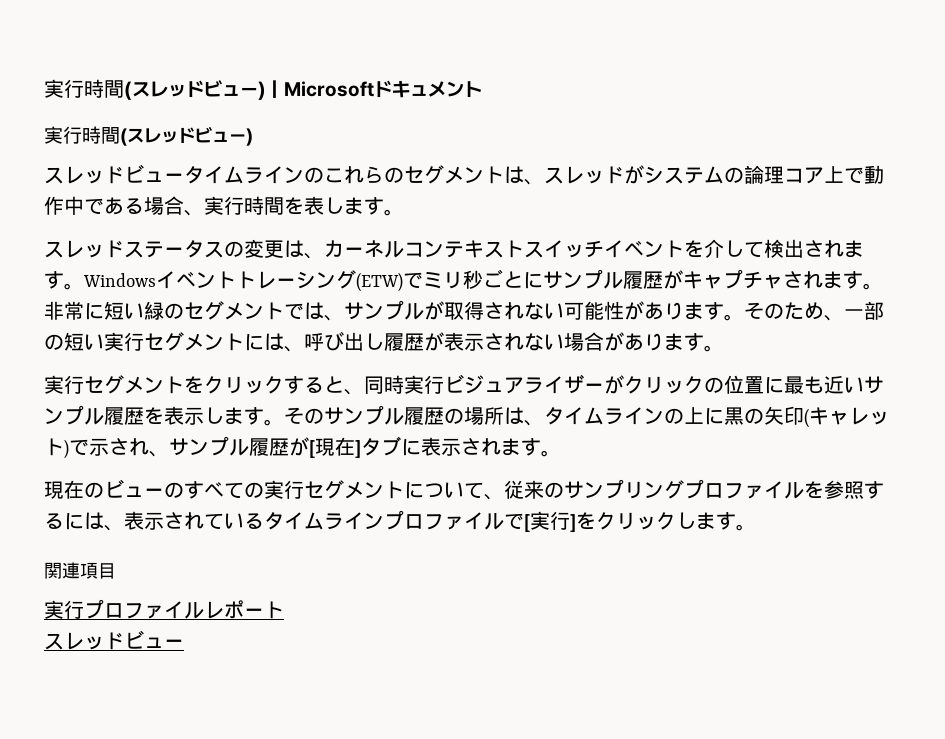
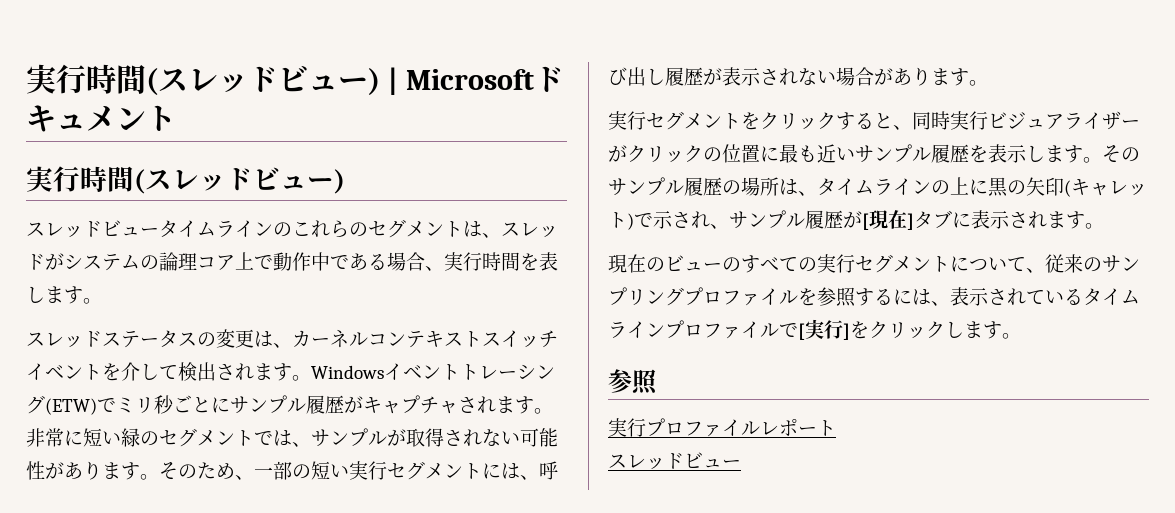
  現在のビューのすべての実行セグメントについて、従来のサンプリングプロファイルを参照するには、表示されているタイムラインプロファイルで[実行]をクリックします。
- 関連項目
+ 参照

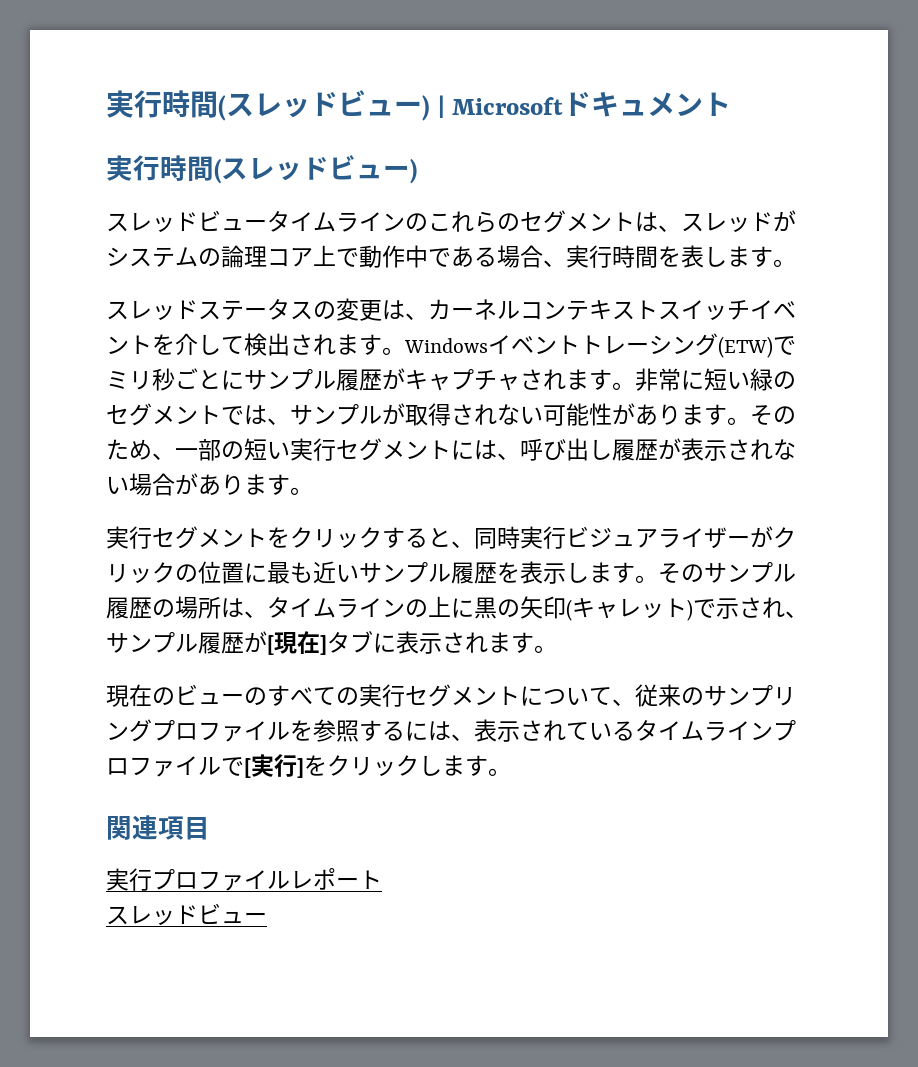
  現在のビューのすべての実行セグメントについて、従来のサンプリングプロファイルを参照するには、表示されているタイムラインプロファイルで[実行]をクリックします。
- 参照
+ 関連項目

